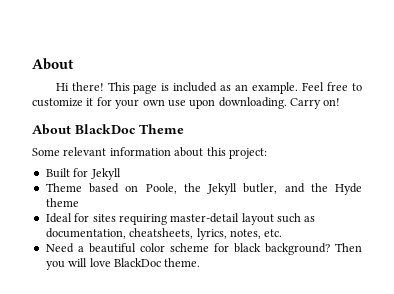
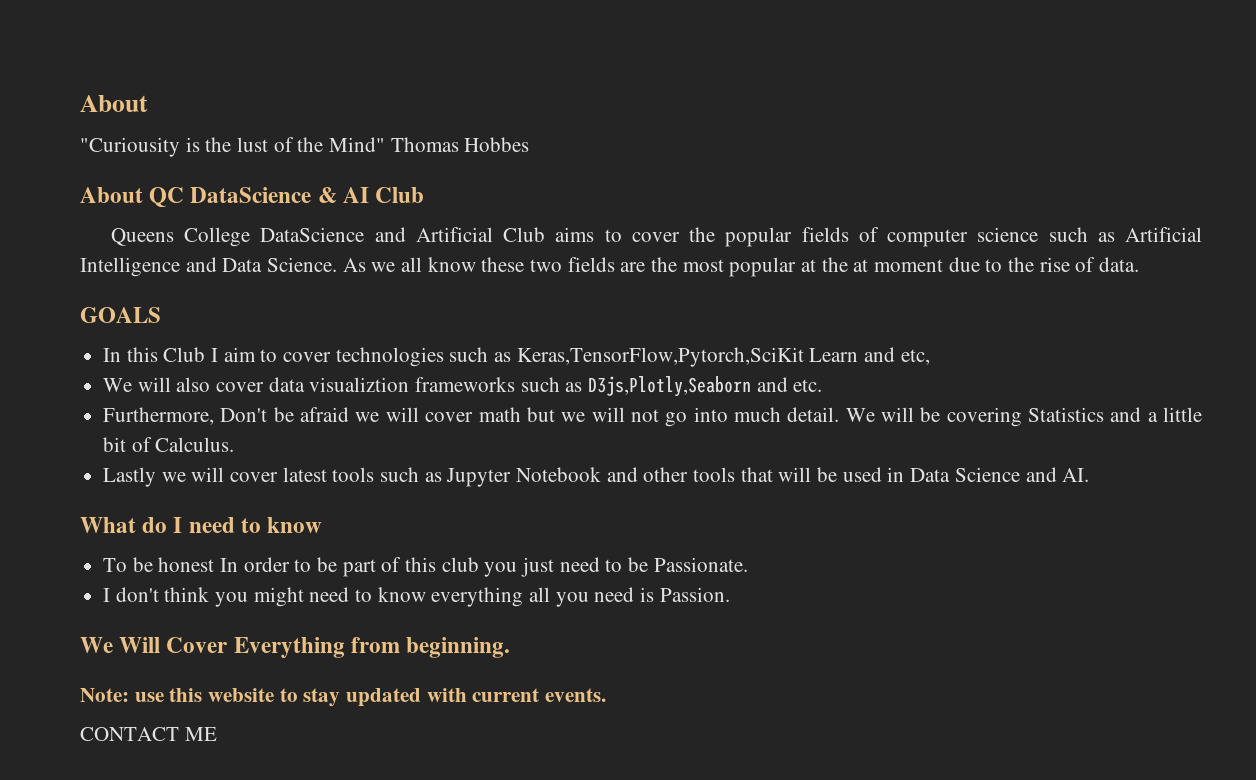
- Hi there! This page is included as an example. Feel free to customize it for your own use upon downloading. Carry on!
- About BlackDoc Theme
- Some relevant information about this project:
- Built for Jekyll
- Theme based on Poole, the Jekyll butler, and the Hyde theme
- Ideal for sites requiring master-detail layout such as documentation, cheatsheets, lyrics, notes, etc.
- Need a beautiful color scheme for black background? Then you will love BlackDoc theme.
+ "Curiousity is the lust of the Mind" Thomas Hobbes
+ About QC DataScience & AI Club
+ Queens College DataScience and Artificial Club aims to cover the popular fields of computer science such as Artificial Intelligence and Data Science. As we all know these two fields are the most popular at the at moment due to the rise of data.
+ GOALS
+ In this Club I aim to cover technologies such as Keras,TensorFlow,Pytorch,SciKit Learn and etc,
+ We will also cover data visualiztion frameworks such as D3js,Plotly,Seaborn and etc.
+ Furthermore, Don't be afraid we will cover math but we will not go into much detail. We will be covering Statistics and a little bit of Calculus.
+ Lastly we will cover latest tools such as Jupyter Notebook and other tools that will be used in Data Science and AI.
+ What do I need to know
+ To be honest In order to be part of this club you just need to be Passionate.
+ I don't think you might need to know everything all you need is Passion.
+ We Will Cover Everything from beginning.
+ Note: use this website to stay updated with current events.
+ CONTACT ME

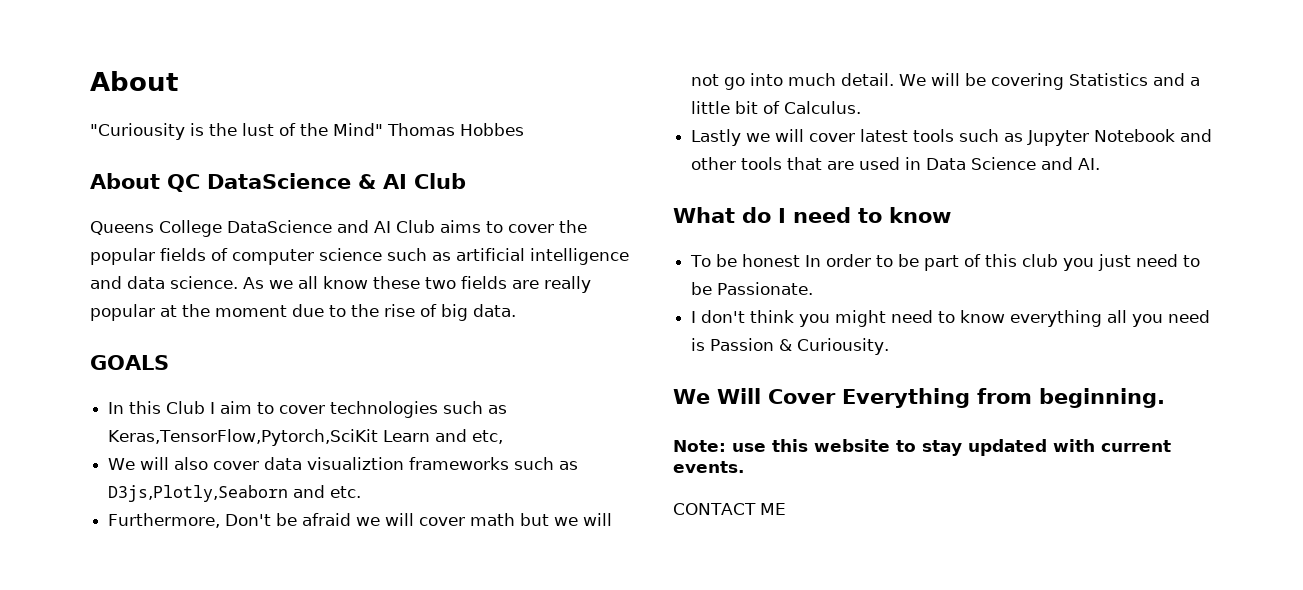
- Queens College DataScience and Artificial Club aims to cover the popular fields of computer science such as Artificial Intelligence and Data Science.
+ Queens College DataScience and AI Club aims to cover the popular fields of computer science such as artificial intelligence and data science.
- As we all know these two fields are the most popular at the at moment due to the rise of data.
+ As we all know these two fields are really popular at the moment due to the rise of big data.
- Lastly we will cover latest tools such as Jupyter Notebook and other tools that will be used in Data Science and AI.
+ Lastly we will cover latest tools such as Jupyter Notebook and other tools that are used in Data Science and AI.
- I don't think you might need to know everything all you need is Passion.
+ I don't think you might need to know everything all you need is Passion & Curiousity.

